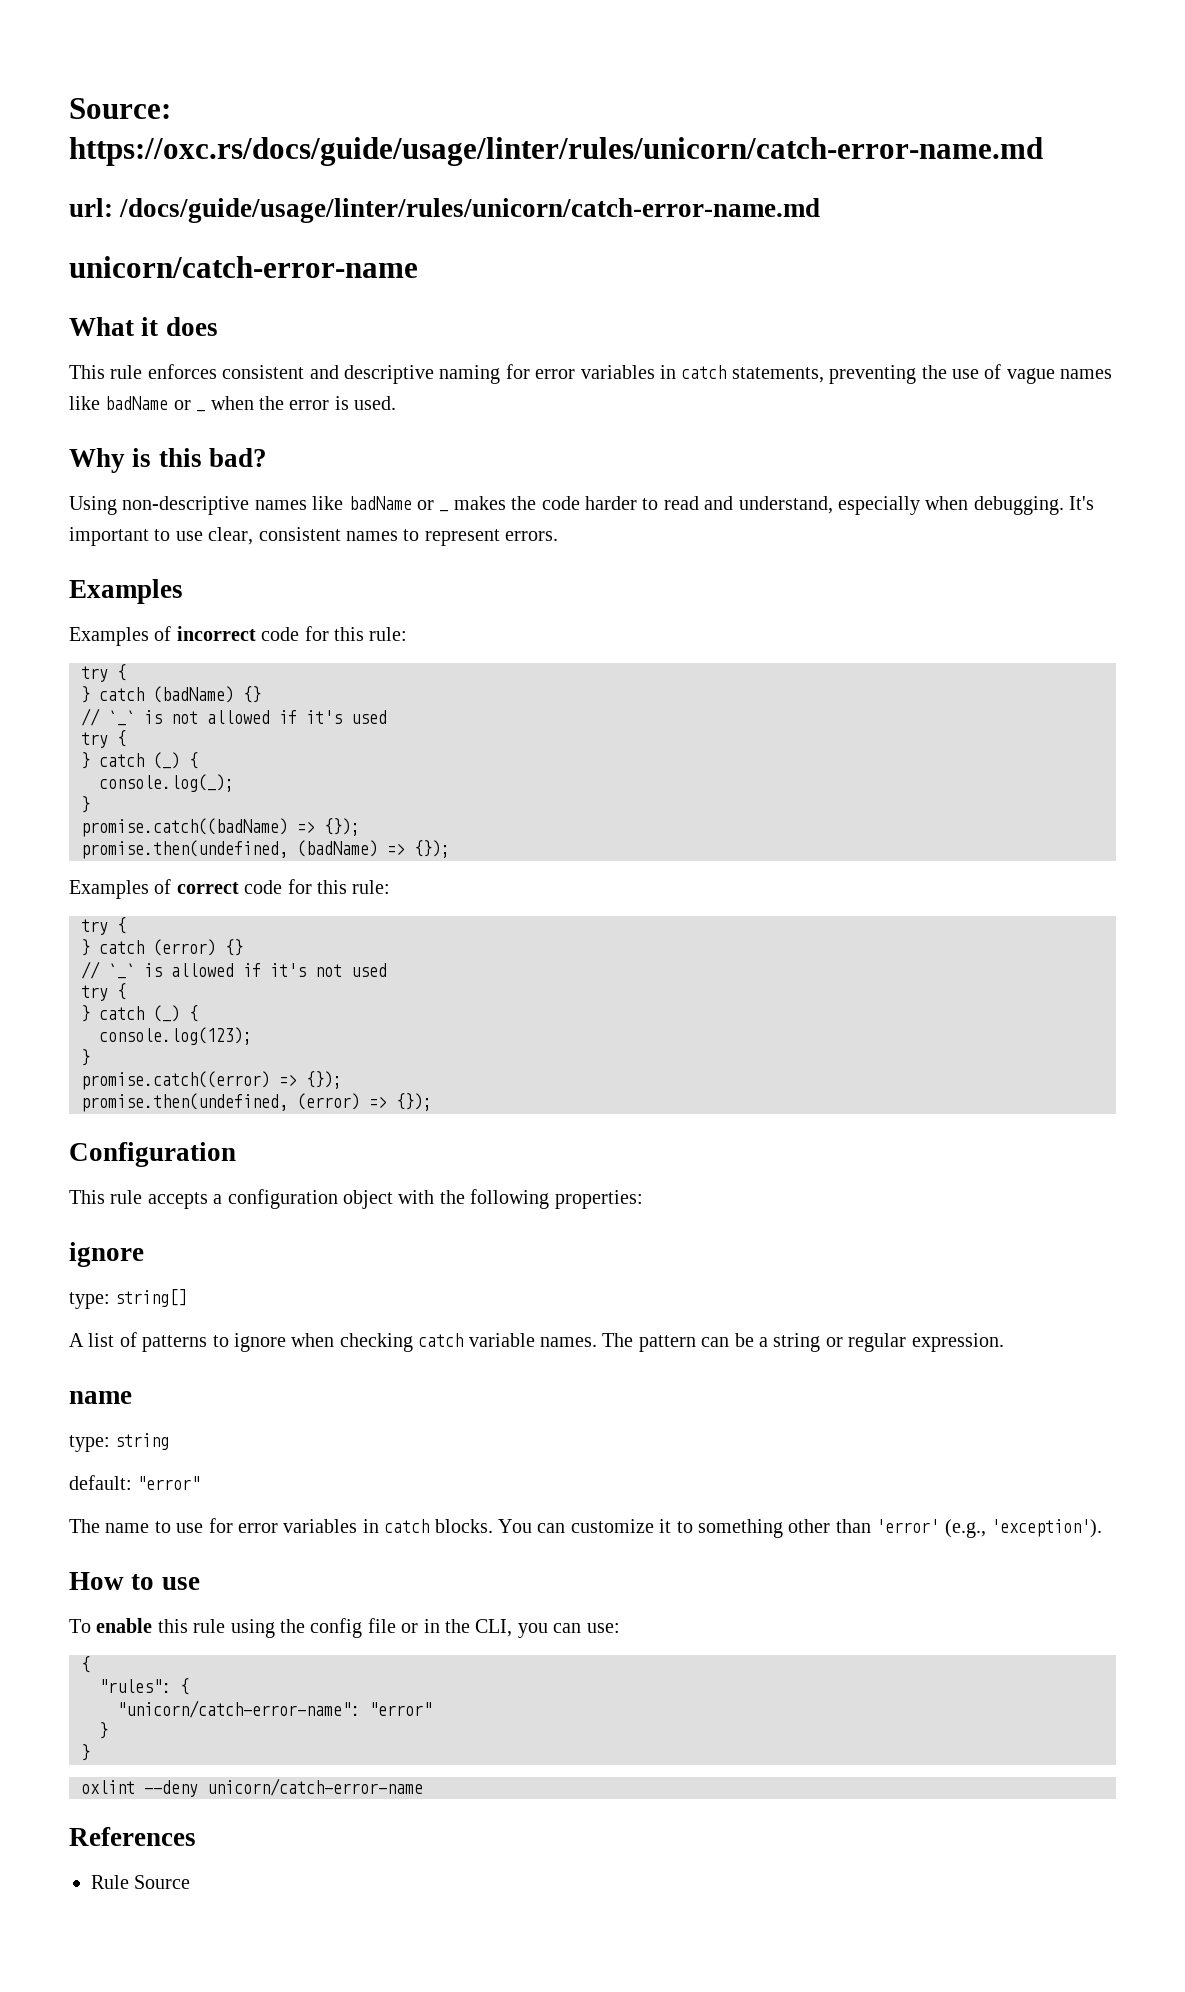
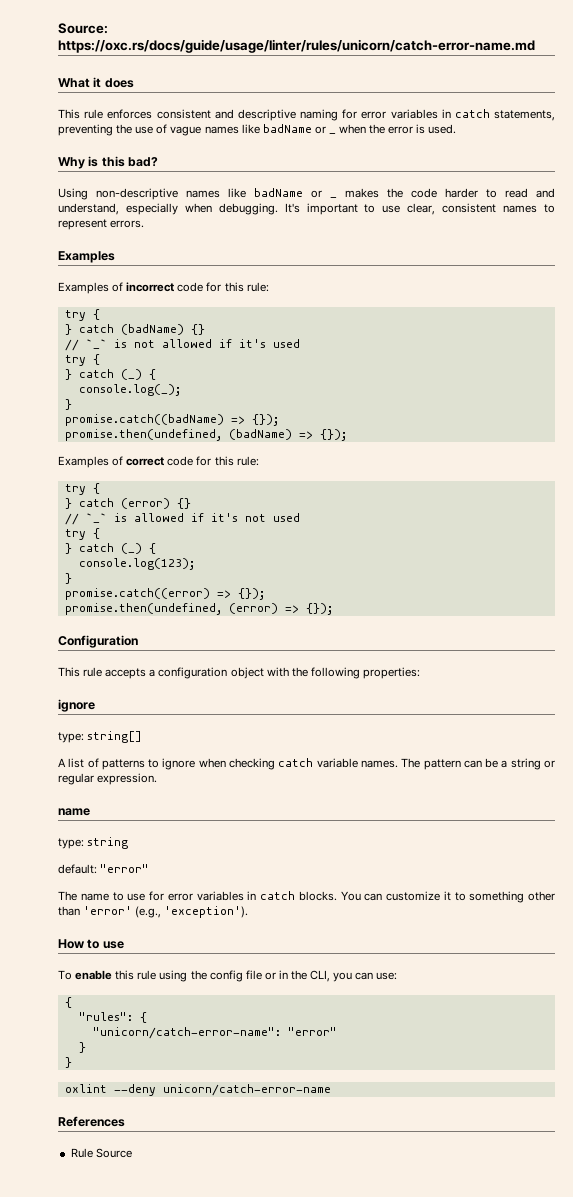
- url: /docs/guide/usage/linter/rules/unicorn/catch-error-name.md
- unicorn/catch-error-name

